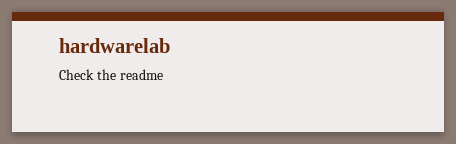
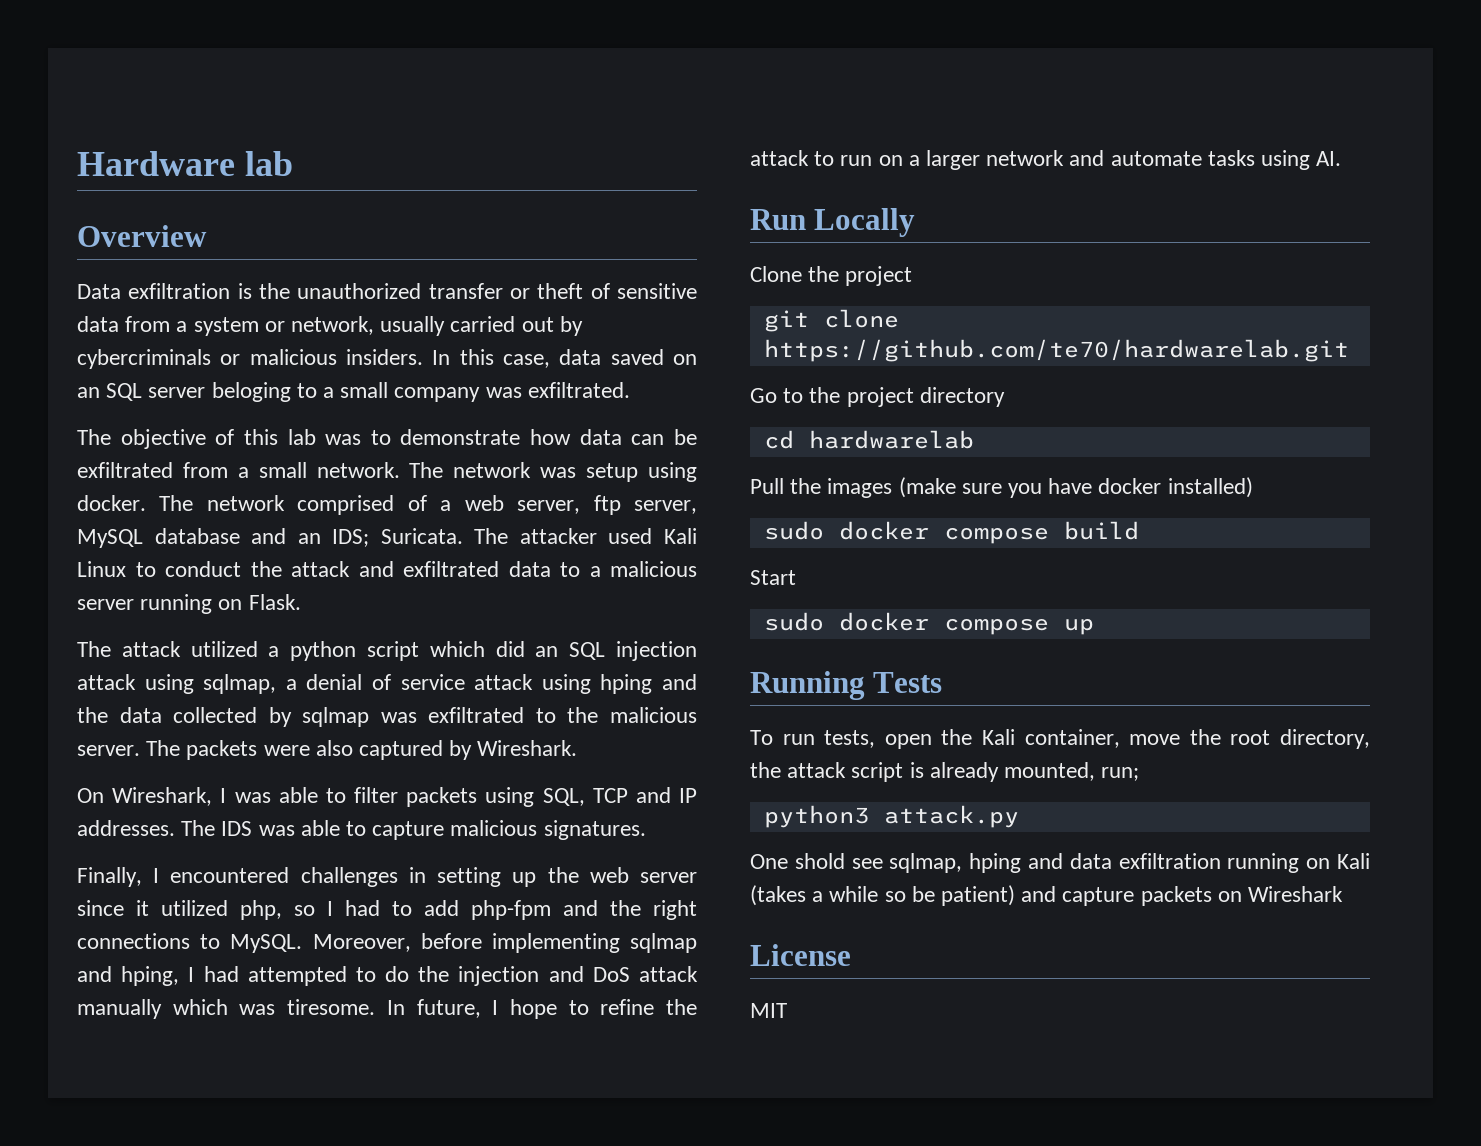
- hardwarelab
- Check the readme
+ Hardware lab
+ Overview
+ Data exfiltration is the unauthorized transfer or theft of sensitive data from a system or network, usually carried out by cybercriminals or malicious insiders. In this case, data saved on an SQL server beloging to a small company was exfiltrated.
+ The objective of this lab was to demonstrate how data can be exfiltrated from a small network. The network was setup using docker. The network comprised of a web server, ftp server, MySQL database and an IDS; Suricata. The attacker used Kali Linux to conduct the attack and exfiltrated data to a malicious server running on Flask.
+ The attack utilized a python script which did an SQL injection attack using sqlmap, a denial of service attack using hping and the data collected by sqlmap was exfiltrated to the malicious server. The packets were also captured by Wireshark.
+ On Wireshark, I was able to filter packets using SQL, TCP and IP addresses. The IDS was able to capture malicious signatures.
+ Finally, I encountered challenges in setting up the web server since it utilized php, so I had to add php-fpm and the right connections to MySQL. Moreover, before implementing sqlmap and hping, I had attempted to do the injection and DoS attack manually which was tiresome. In future, I hope to refine the attack to run on a larger network and automate tasks using AI.
+ Run Locally
+ Clone the project
+ git clone https://github.com/te70/hardwarelab.git
+ Go to the project directory
+ cd hardwarelab
+ Pull the images (make sure you have docker installed)
+ sudo docker compose build
+ Start
+ sudo docker compose up
+ Running Tests
+ To run tests, open the Kali container, move the root directory, the attack script is already mounted, run;
+ python3 attack.py
+ One shold see sqlmap, hping and data exfiltration running on Kali (takes a while so be patient) and capture packets on Wireshark
+ License
+ MIT

